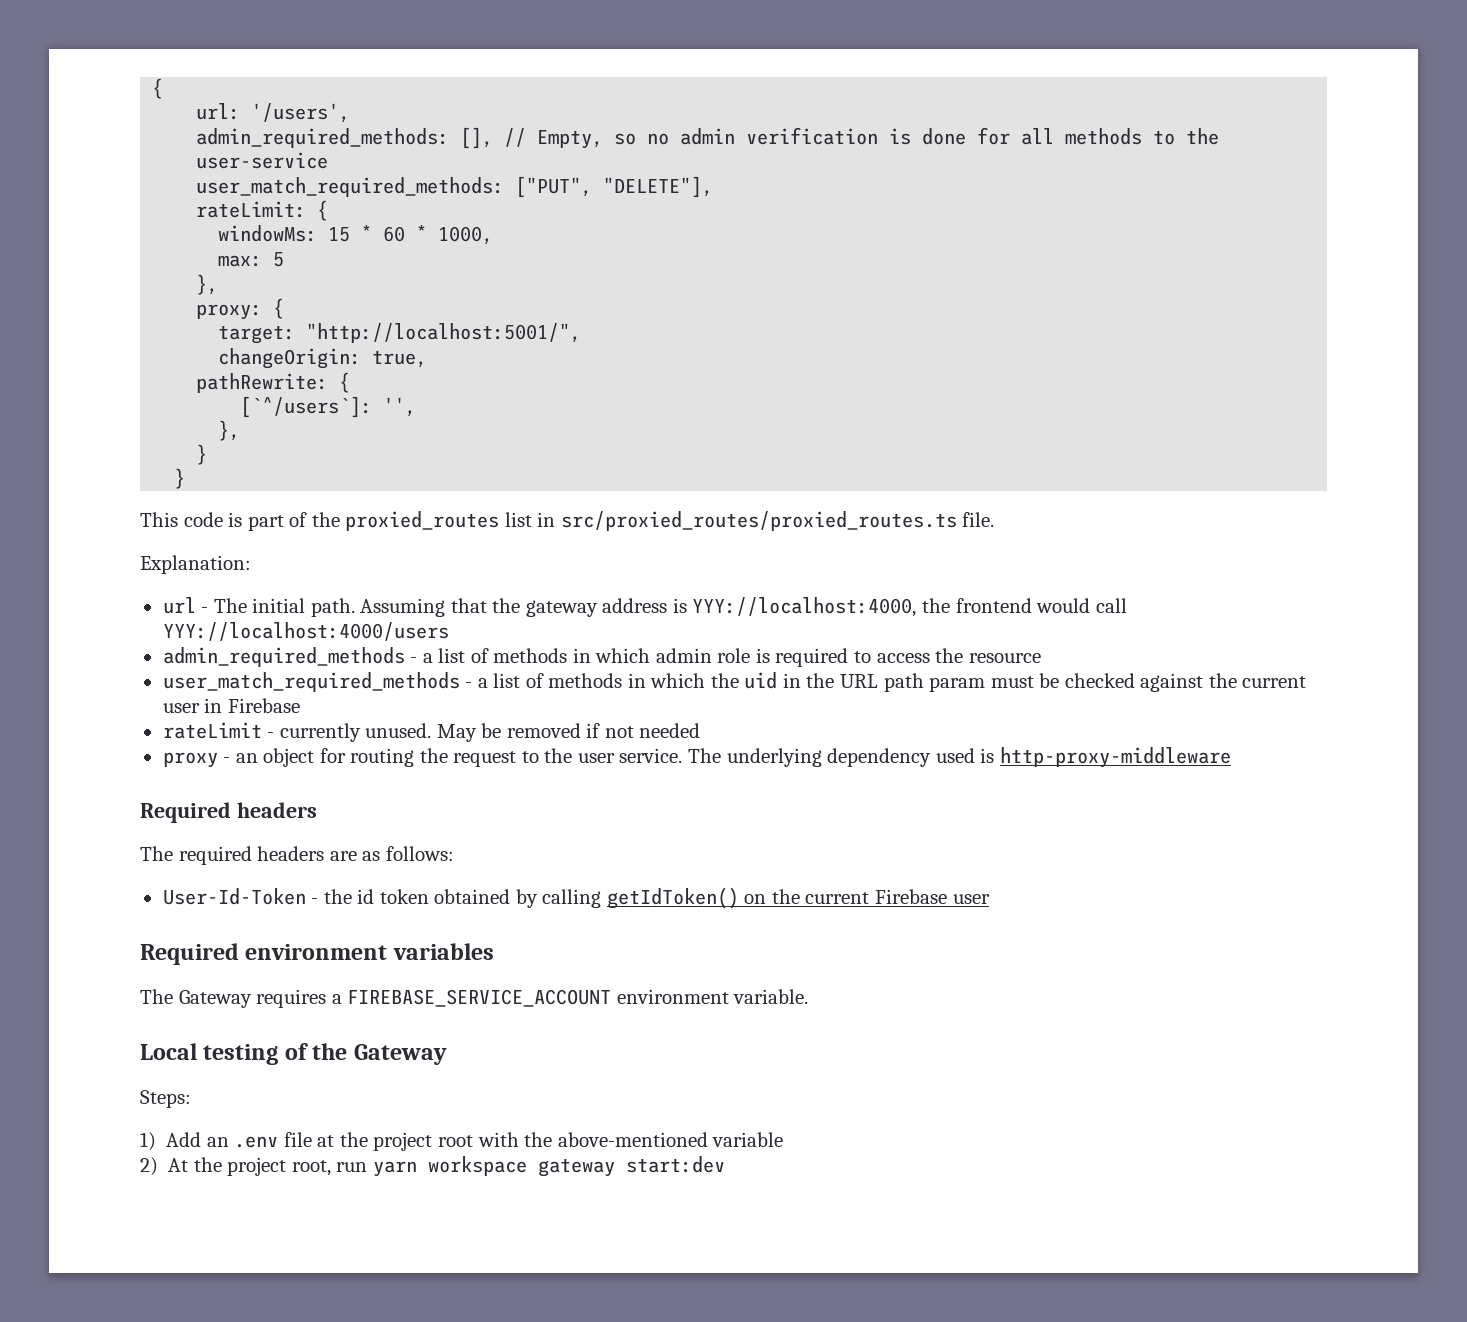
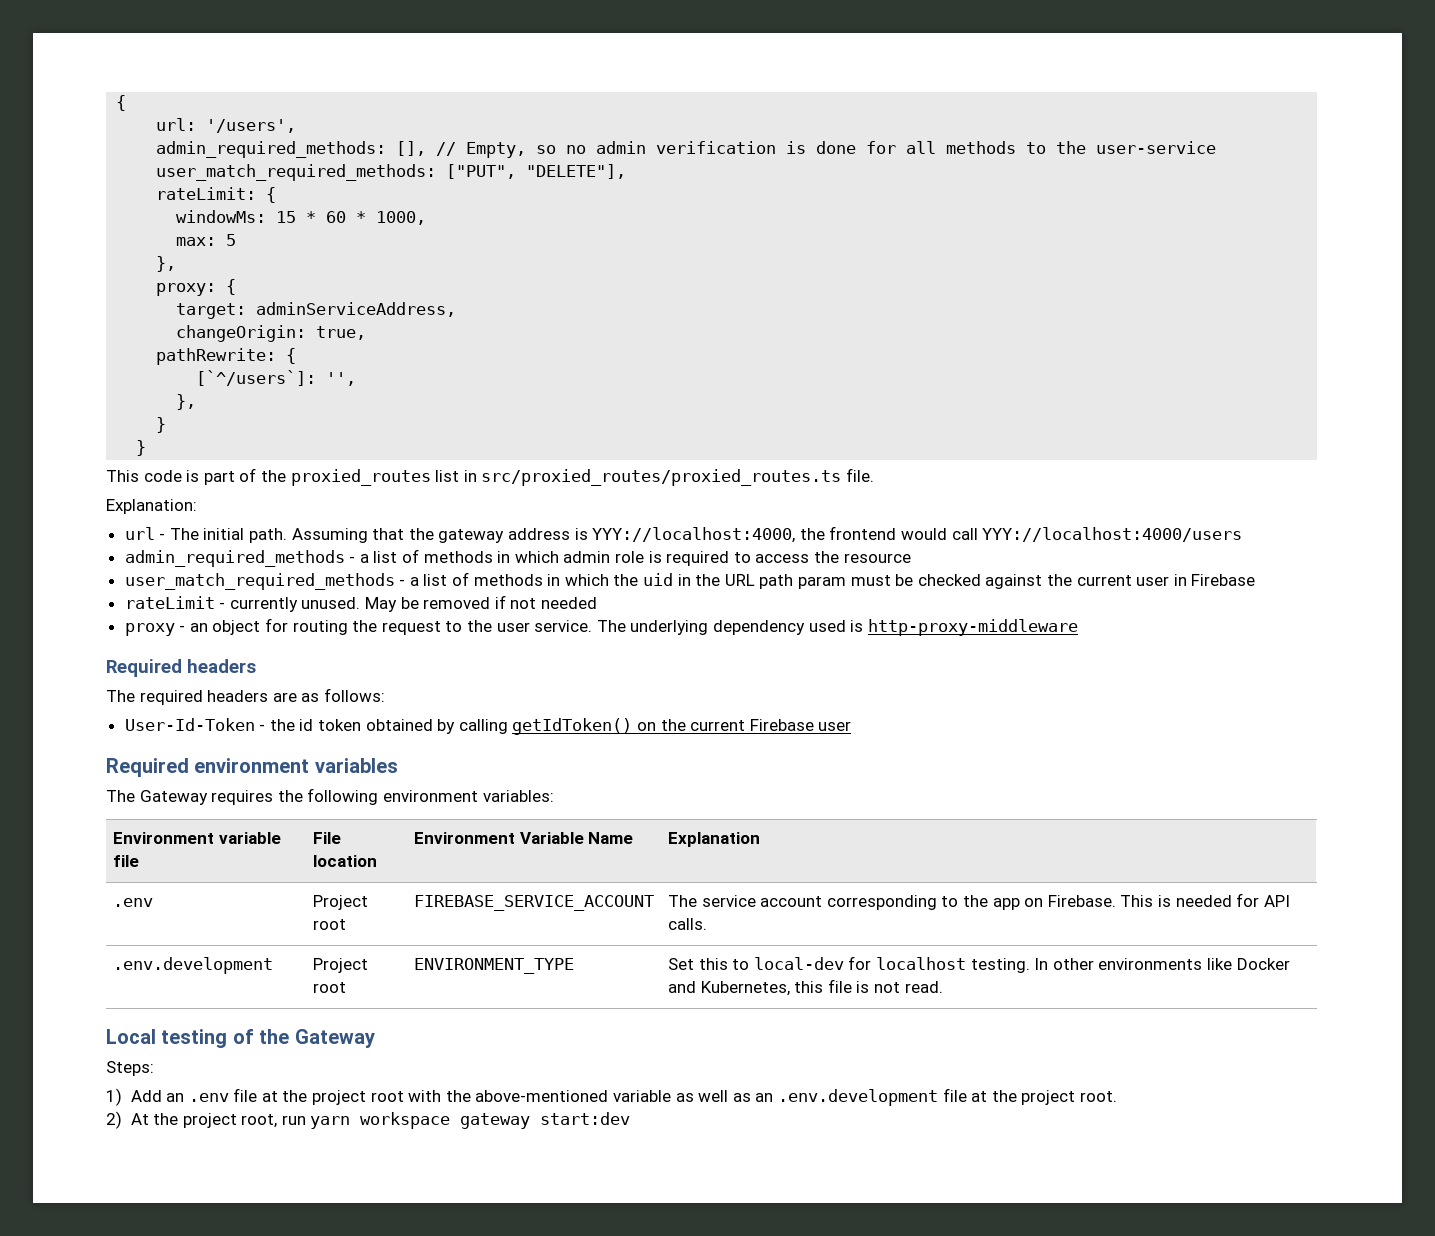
- target: "http://localhost:5001/",
+ target: adminServiceAddress,
- The Gateway requires a FIREBASE_SERVICE_ACCOUNT environment variable.
+ The Gateway requires the following environment variables:
+ Environment variable file | File location | Environment Variable Name | Explanation
+ .env | Project root | FIREBASE_SERVICE_ACCOUNT | The service account corresponding to the app on Firebase. This is needed for API calls.
+ .env.development | Project root | ENVIRONMENT_TYPE | Set this to local-dev for localhost testing. In other environments like Docker and Kubernetes, this file is not read.
- 1) Add an .env file at the project root with the above-mentioned variable
+ 1) Add an .env file at the project root with the above-mentioned variable as well as an .env.development file at the project root.

